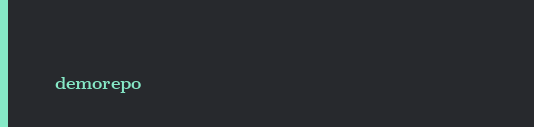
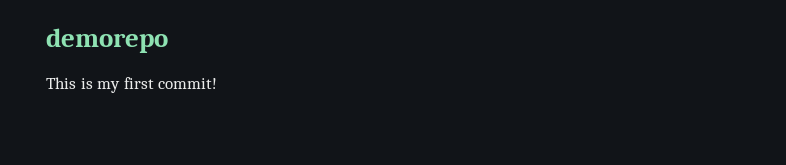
+ This is my first commit!

